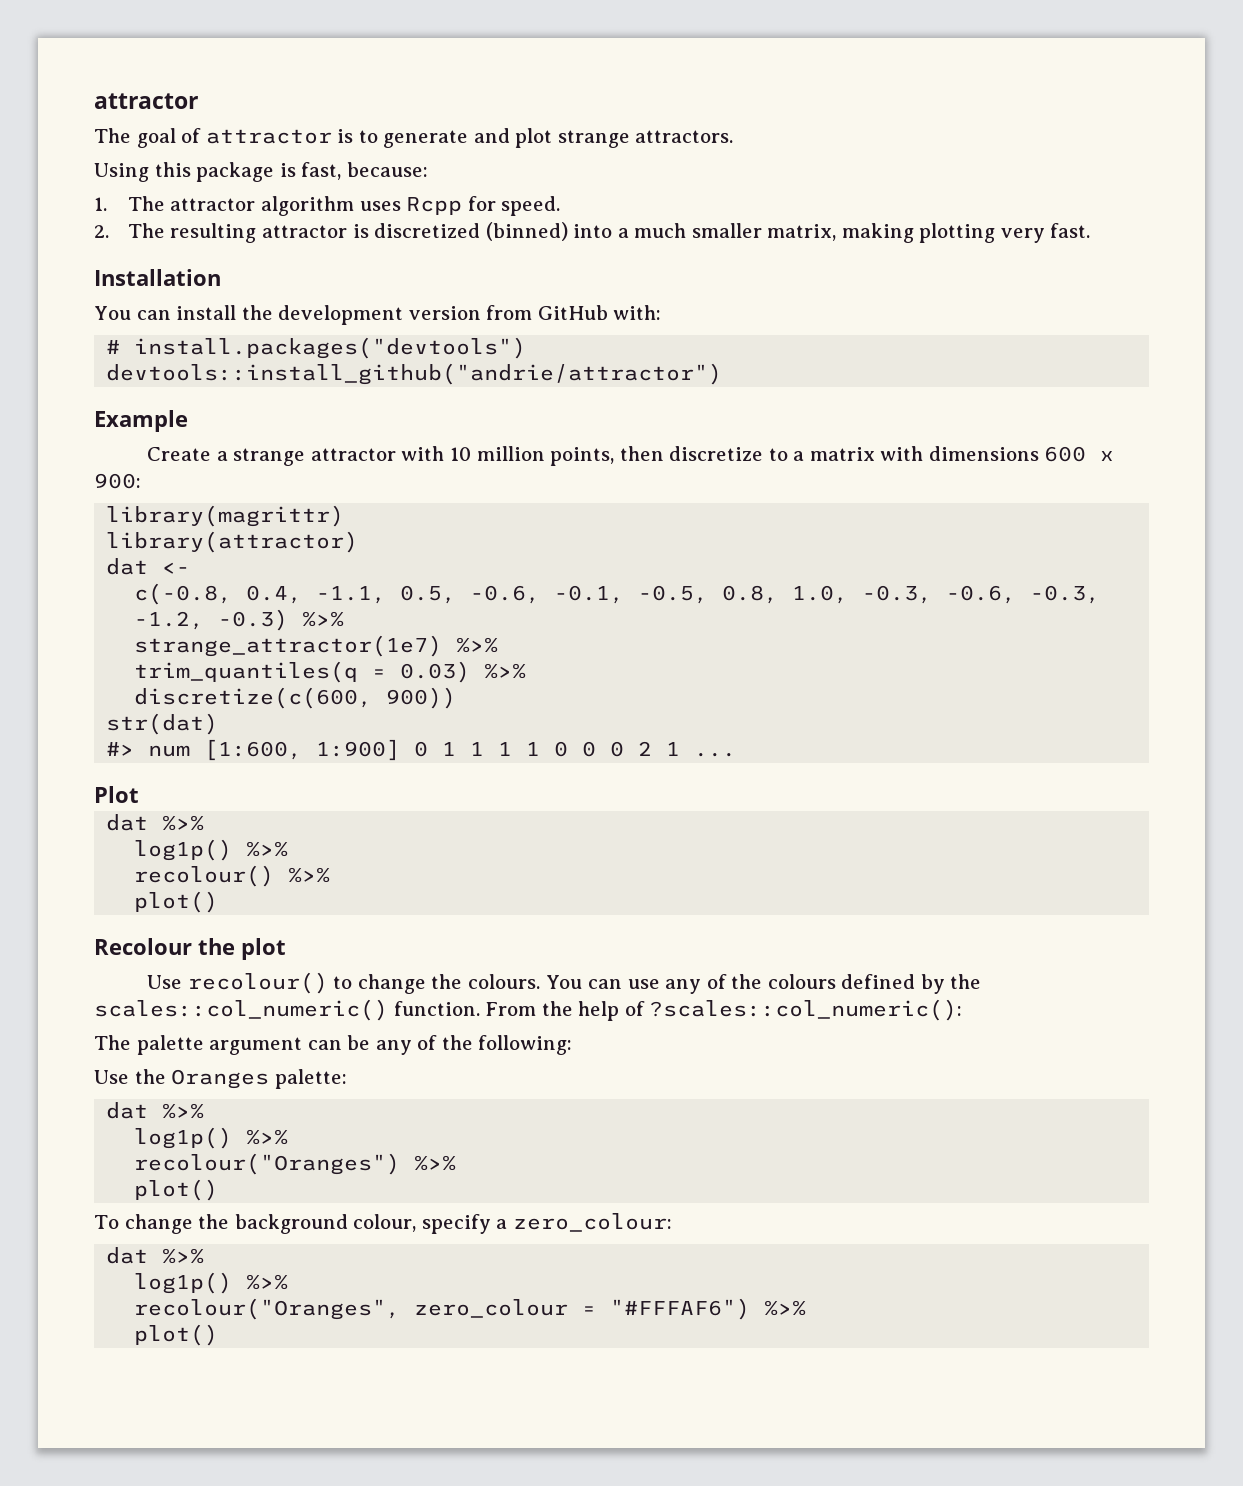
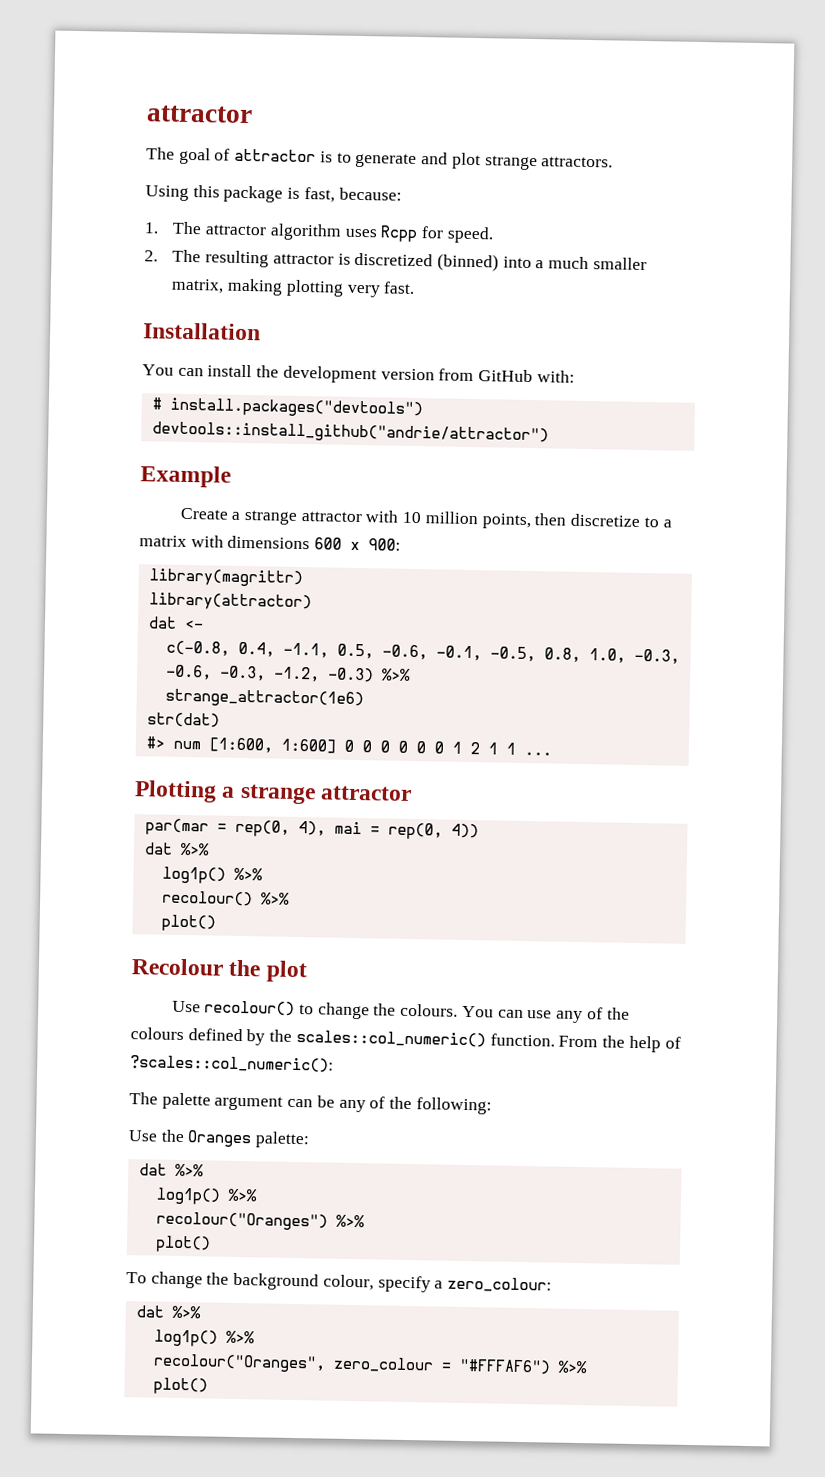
- strange_attractor(1e7) %>%
- trim_quantiles(q = 0.03) %>%
- discretize(c(600, 900))
+ strange_attractor(1e6)
  str(dat)
- #> num [1:600, 1:900] 0 1 1 1 1 0 0 0 2 1 ...
+ #> num [1:600, 1:600] 0 0 0 0 0 0 1 2 1 1 ...
- Plot
+ Plotting a strange attractor
+ par(mar = rep(0, 4), mai = rep(0, 4))

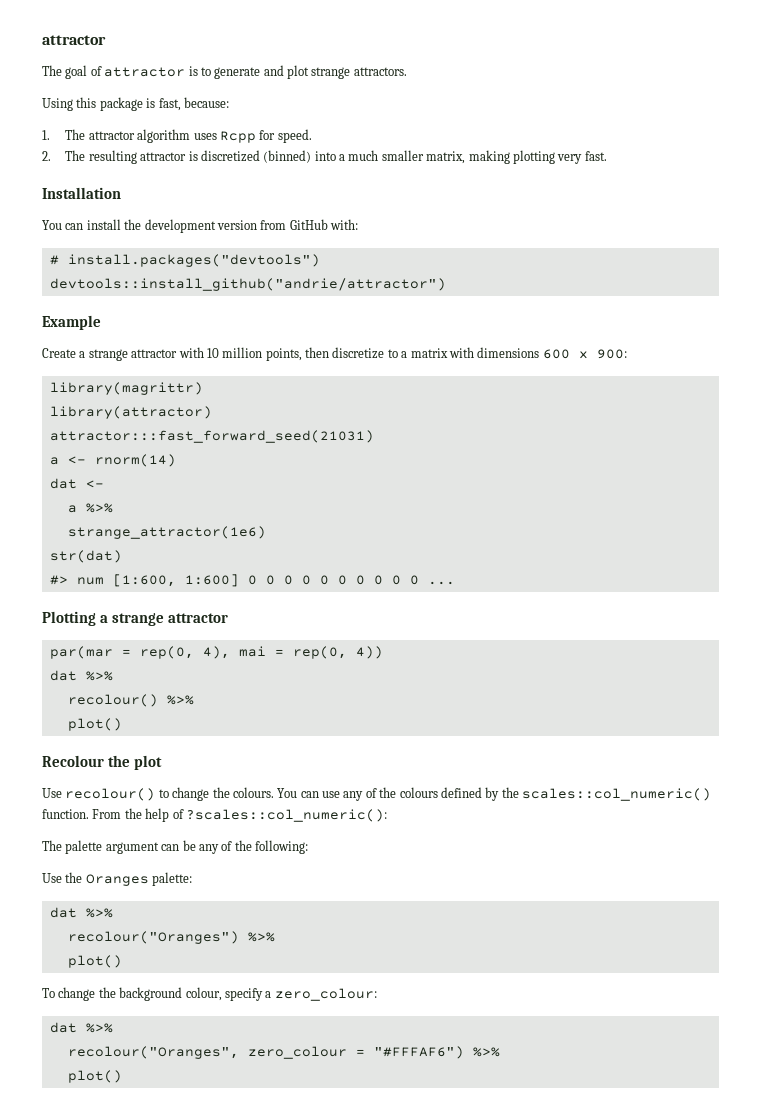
+ attractor:::fast_forward_seed(21031)
+ a <- rnorm(14)
  dat <-
- c(-0.8, 0.4, -1.1, 0.5, -0.6, -0.1, -0.5, 0.8, 1.0, -0.3, -0.6, -0.3, -1.2, -0.3) %>%
+ a %>%
- #> num [1:600, 1:600] 0 0 0 0 0 0 1 2 1 1 ...
+ #> num [1:600, 1:600] 0 0 0 0 0 0 0 0 0 0 ...
  par(mar = rep(0, 4), mai = rep(0, 4))
  dat %>%
- log1p() %>%
  Use the Oranges palette:
  dat %>%
- log1p() %>%
  To change the background colour, specify a zero_colour:
  dat %>%
- log1p() %>%

